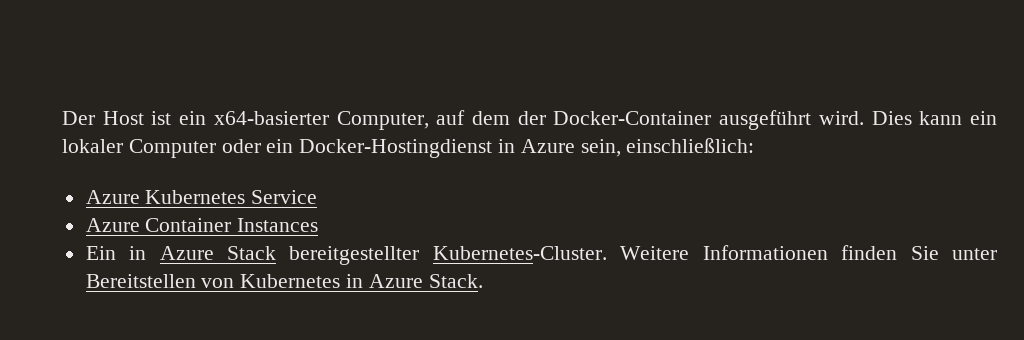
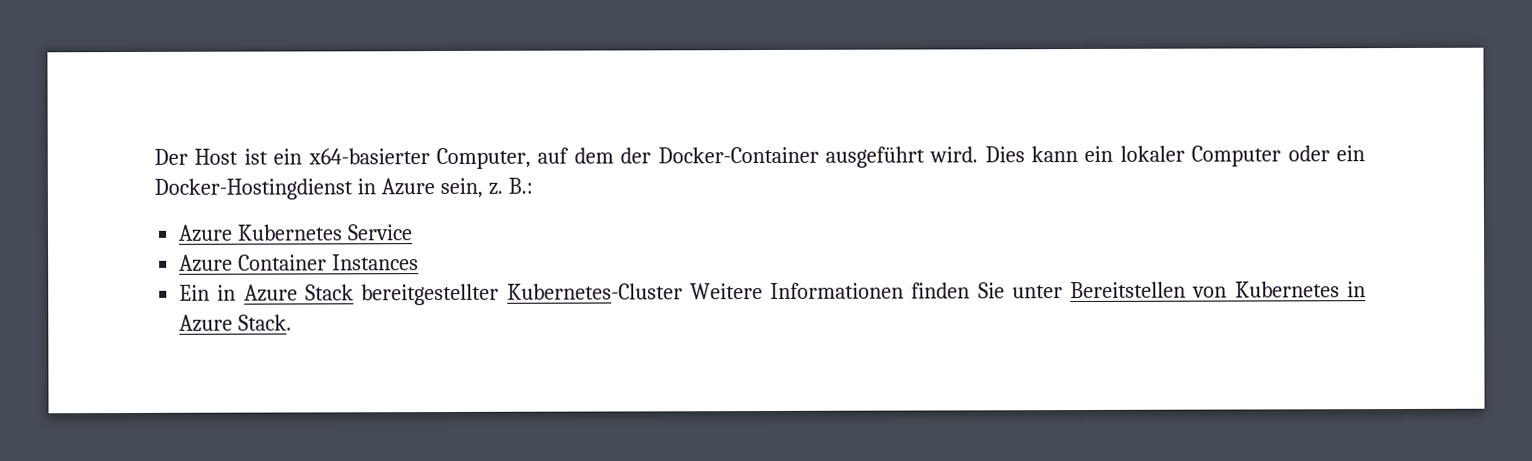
- Dies kann ein lokaler Computer oder ein Docker-Hostingdienst in Azure sein, einschließlich:
+ Dies kann ein lokaler Computer oder ein Docker-Hostingdienst in Azure sein, z. B.:
- Ein in Azure Stack bereitgestellter Kubernetes-Cluster. Weitere Informationen finden Sie unter Bereitstellen von Kubernetes in Azure Stack.
+ Ein in Azure Stack bereitgestellter Kubernetes-Cluster Weitere Informationen finden Sie unter Bereitstellen von Kubernetes in Azure Stack.

